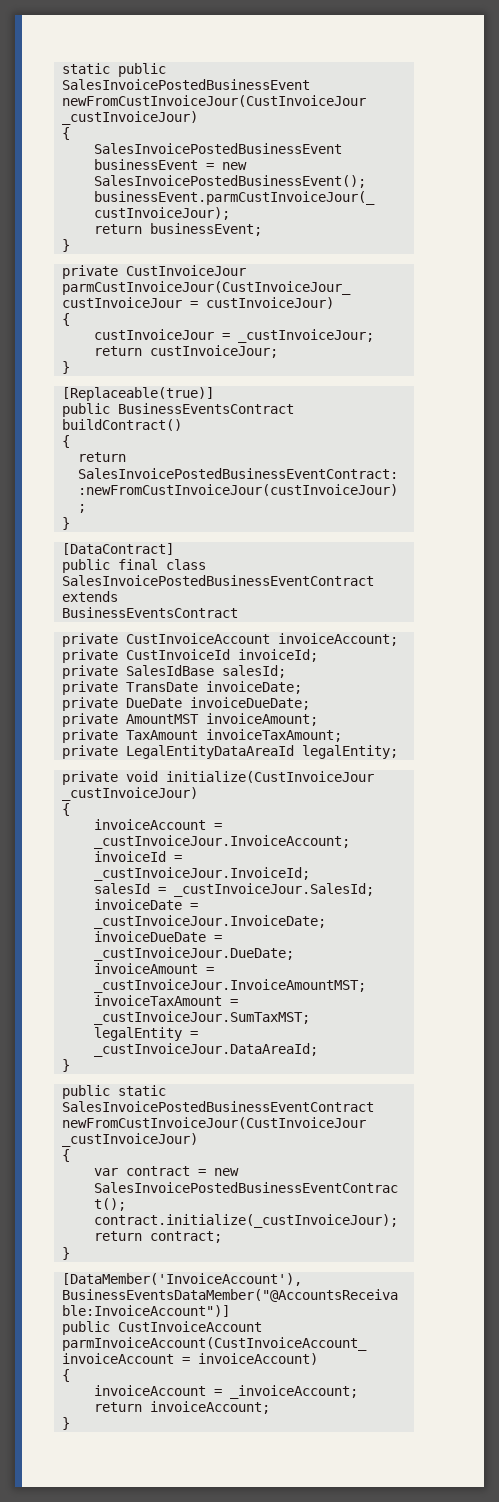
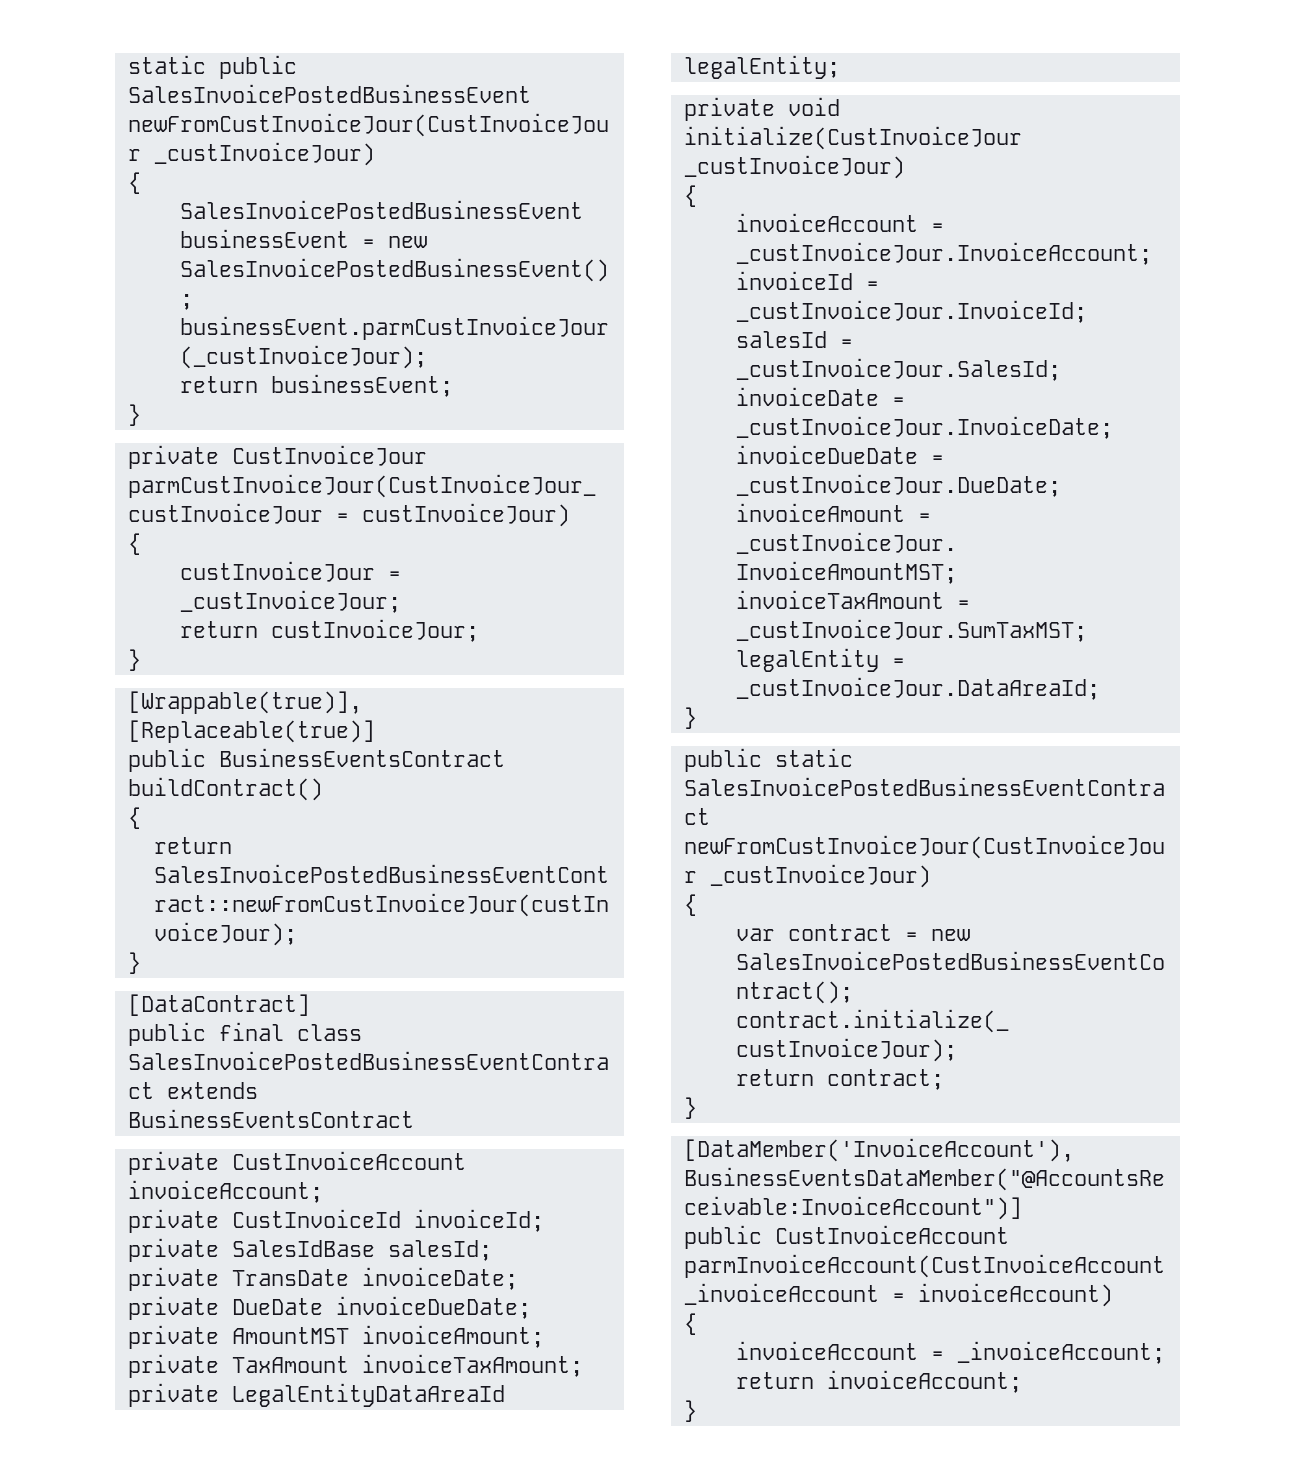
- [Replaceable(true)]
+ [Wrappable(true)], [Replaceable(true)]

